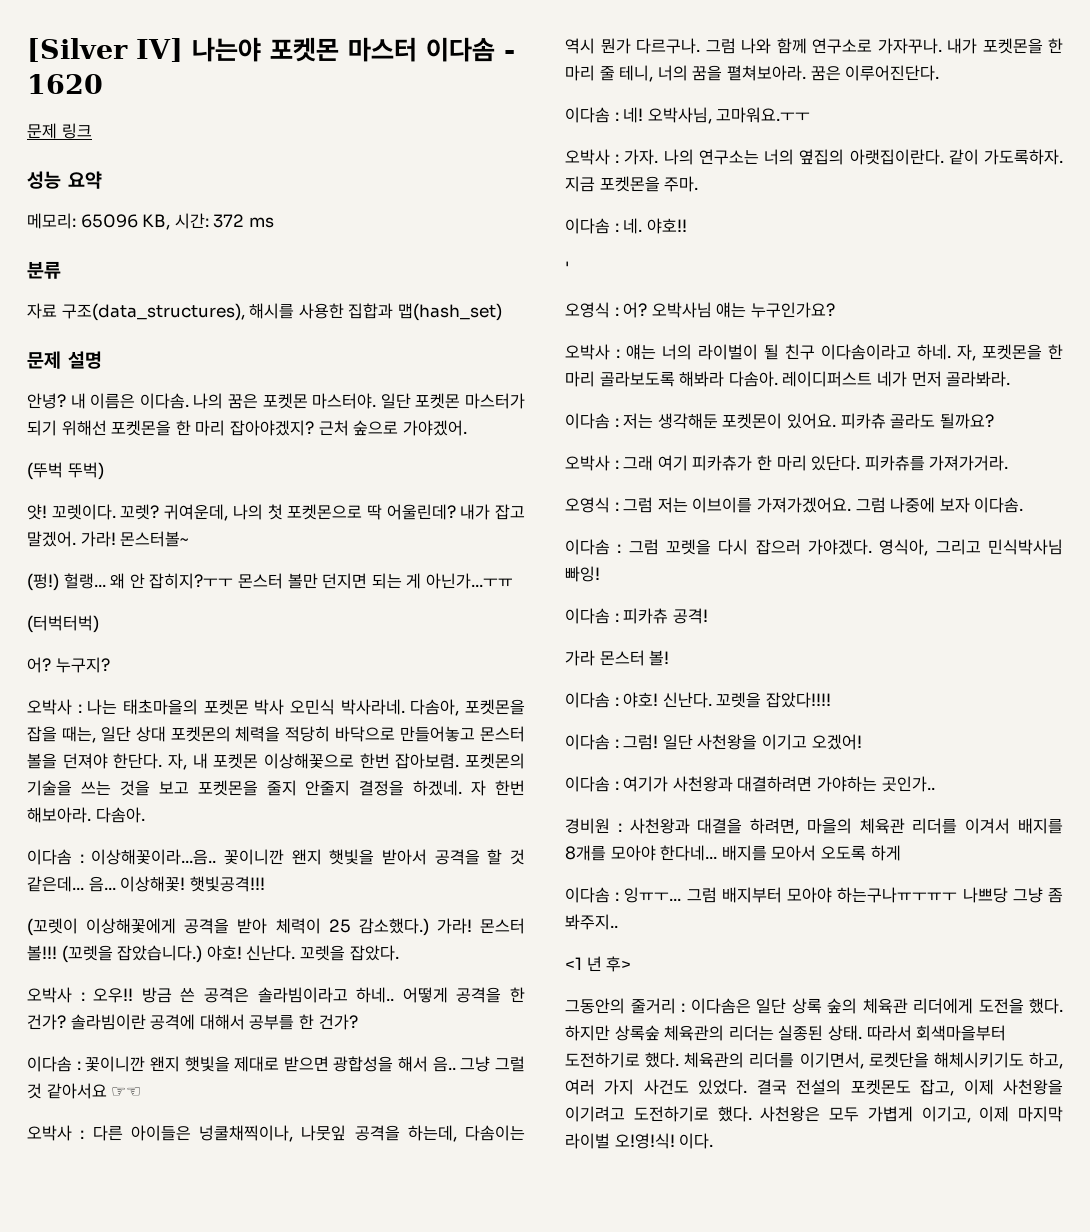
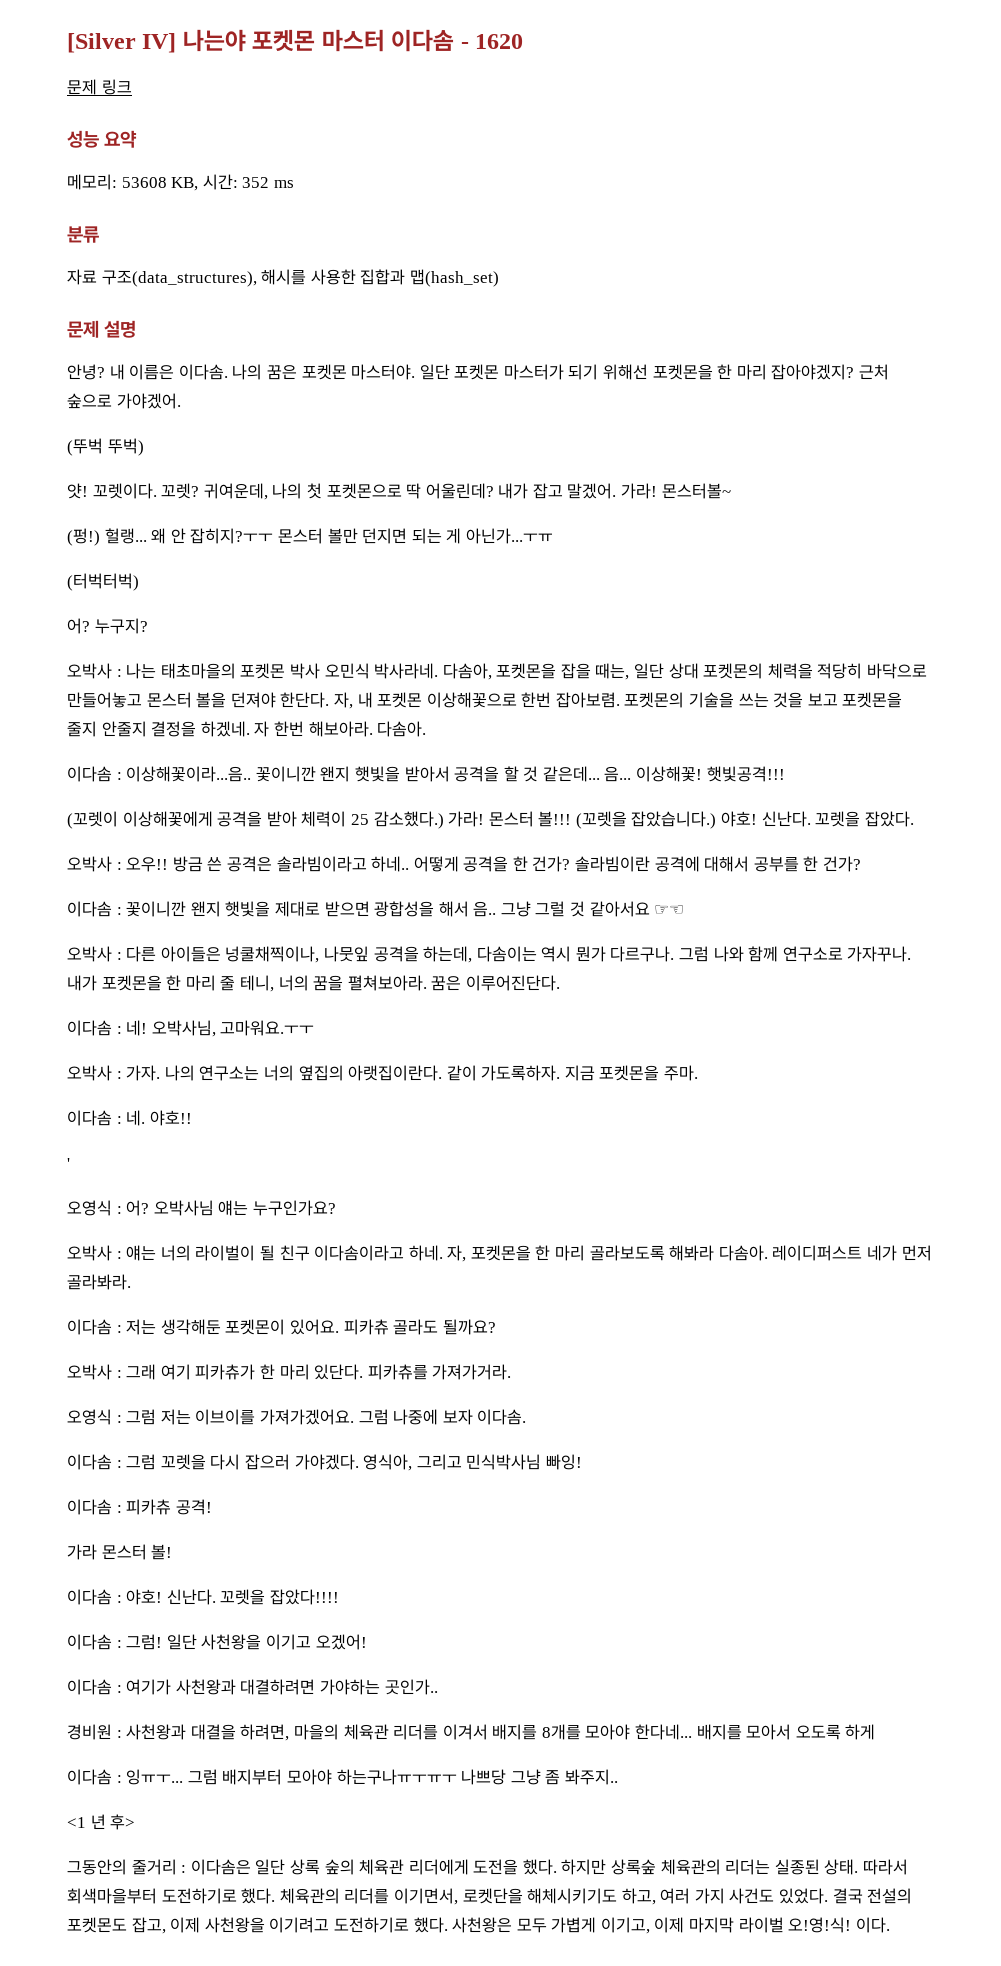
- 메모리: 65096 KB, 시간: 372 ms
+ 메모리: 53608 KB, 시간: 352 ms

